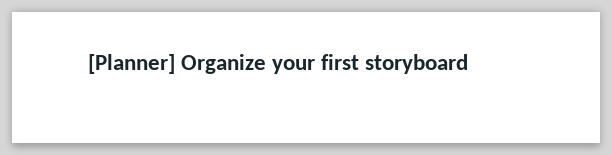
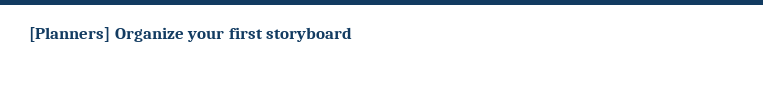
- [Planner] Organize your first storyboard
+ [Planners] Organize your first storyboard

